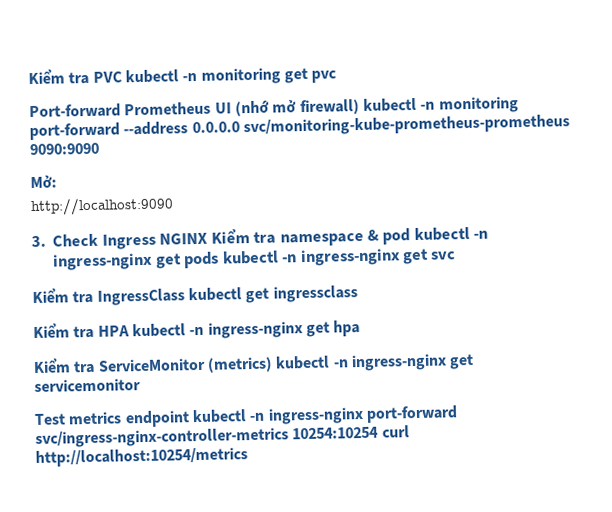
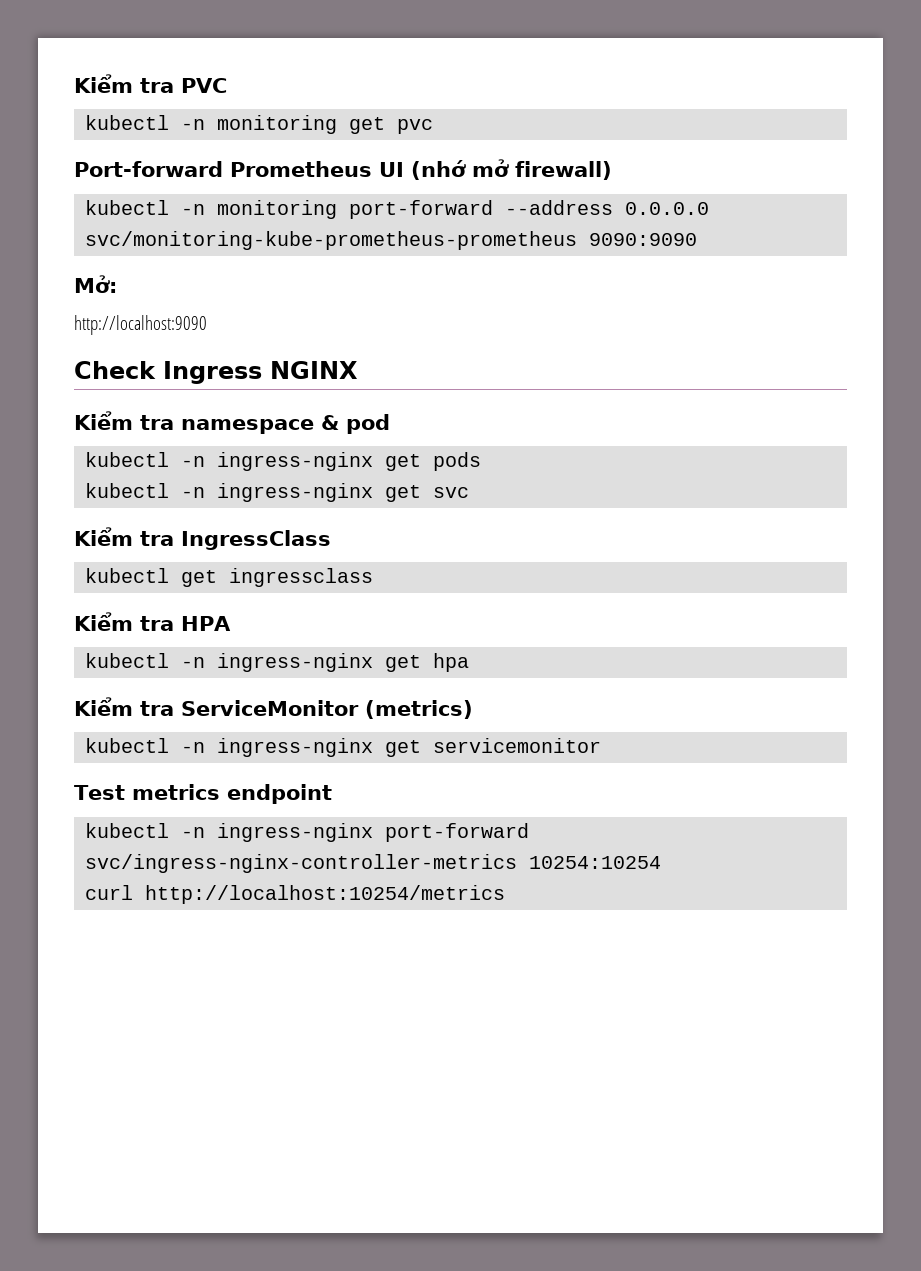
- Kiểm tra PVC kubectl -n monitoring get pvc
+ Kiểm tra PVC
+ kubectl -n monitoring get pvc
- Port-forward Prometheus UI (nhớ mở firewall) kubectl -n monitoring port-forward --address 0.0.0.0 svc/monitoring-kube-prometheus-prometheus 9090:9090
+ Port-forward Prometheus UI (nhớ mở firewall)
+ kubectl -n monitoring port-forward --address 0.0.0.0 svc/monitoring-kube-prometheus-prometheus 9090:9090
- 3. Check Ingress NGINX Kiểm tra namespace & pod kubectl -n ingress-nginx get pods kubectl -n ingress-nginx get svc
+ Check Ingress NGINX
+ Kiểm tra namespace & pod
+ kubectl -n ingress-nginx get pods
+ kubectl -n ingress-nginx get svc
- Kiểm tra IngressClass kubectl get ingressclass
+ Kiểm tra IngressClass
+ kubectl get ingressclass
- Kiểm tra HPA kubectl -n ingress-nginx get hpa
+ Kiểm tra HPA
+ kubectl -n ingress-nginx get hpa
- Kiểm tra ServiceMonitor (metrics) kubectl -n ingress-nginx get servicemonitor
+ Kiểm tra ServiceMonitor (metrics)
+ kubectl -n ingress-nginx get servicemonitor
- Test metrics endpoint kubectl -n ingress-nginx port-forward svc/ingress-nginx-controller-metrics 10254:10254 curl http://localhost:10254/metrics
+ Test metrics endpoint
+ kubectl -n ingress-nginx port-forward svc/ingress-nginx-controller-metrics 10254:10254
+ curl http://localhost:10254/metrics

